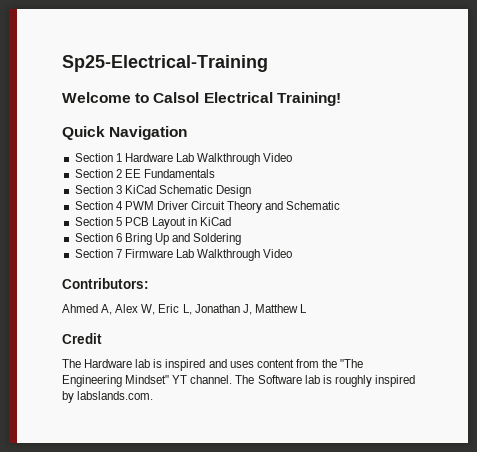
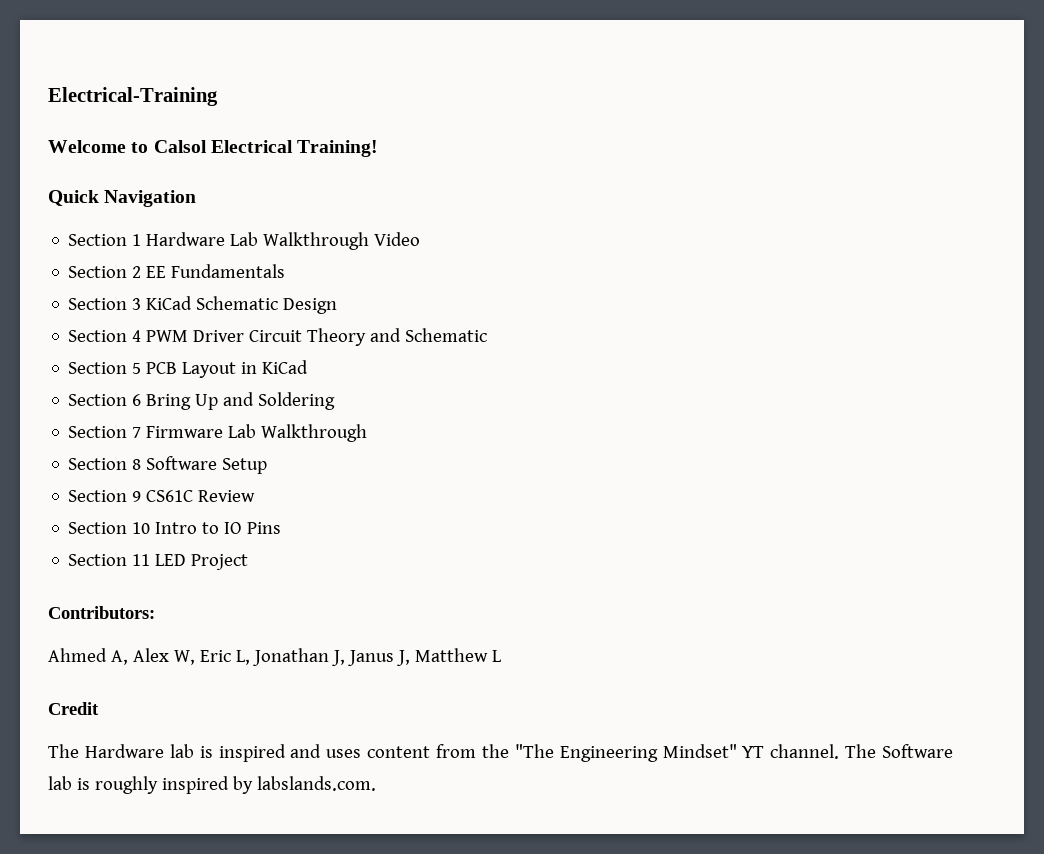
- Sp25-Electrical-Training
+ Electrical-Training
- Section 7 Firmware Lab Walkthrough Video
+ Section 7 Firmware Lab Walkthrough
+ Section 8 Software Setup
+ Section 9 CS61C Review
+ Section 10 Intro to IO Pins
+ Section 11 LED Project
- Ahmed A, Alex W, Eric L, Jonathan J, Matthew L
+ Ahmed A, Alex W, Eric L, Jonathan J, Janus J, Matthew L

